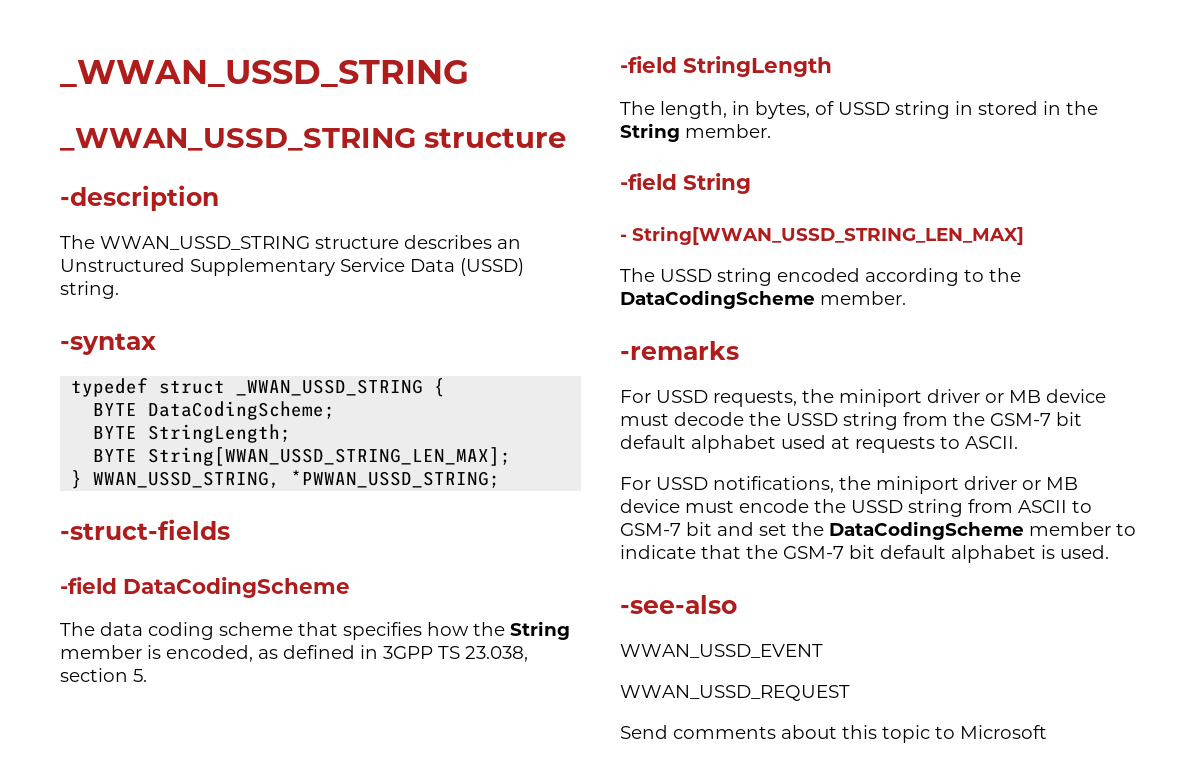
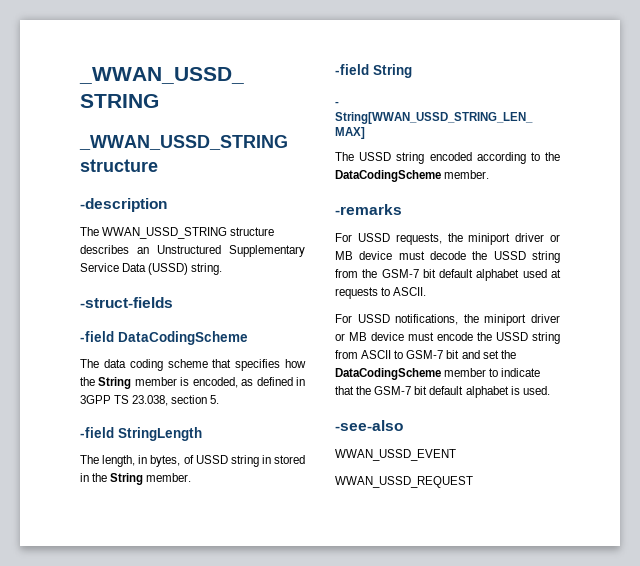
- -syntax
- typedef struct _WWAN_USSD_STRING {
- BYTE DataCodingScheme;
- BYTE StringLength;
- BYTE String[WWAN_USSD_STRING_LEN_MAX];
- } WWAN_USSD_STRING, *PWWAN_USSD_STRING;
- Send comments about this topic to Microsoft

